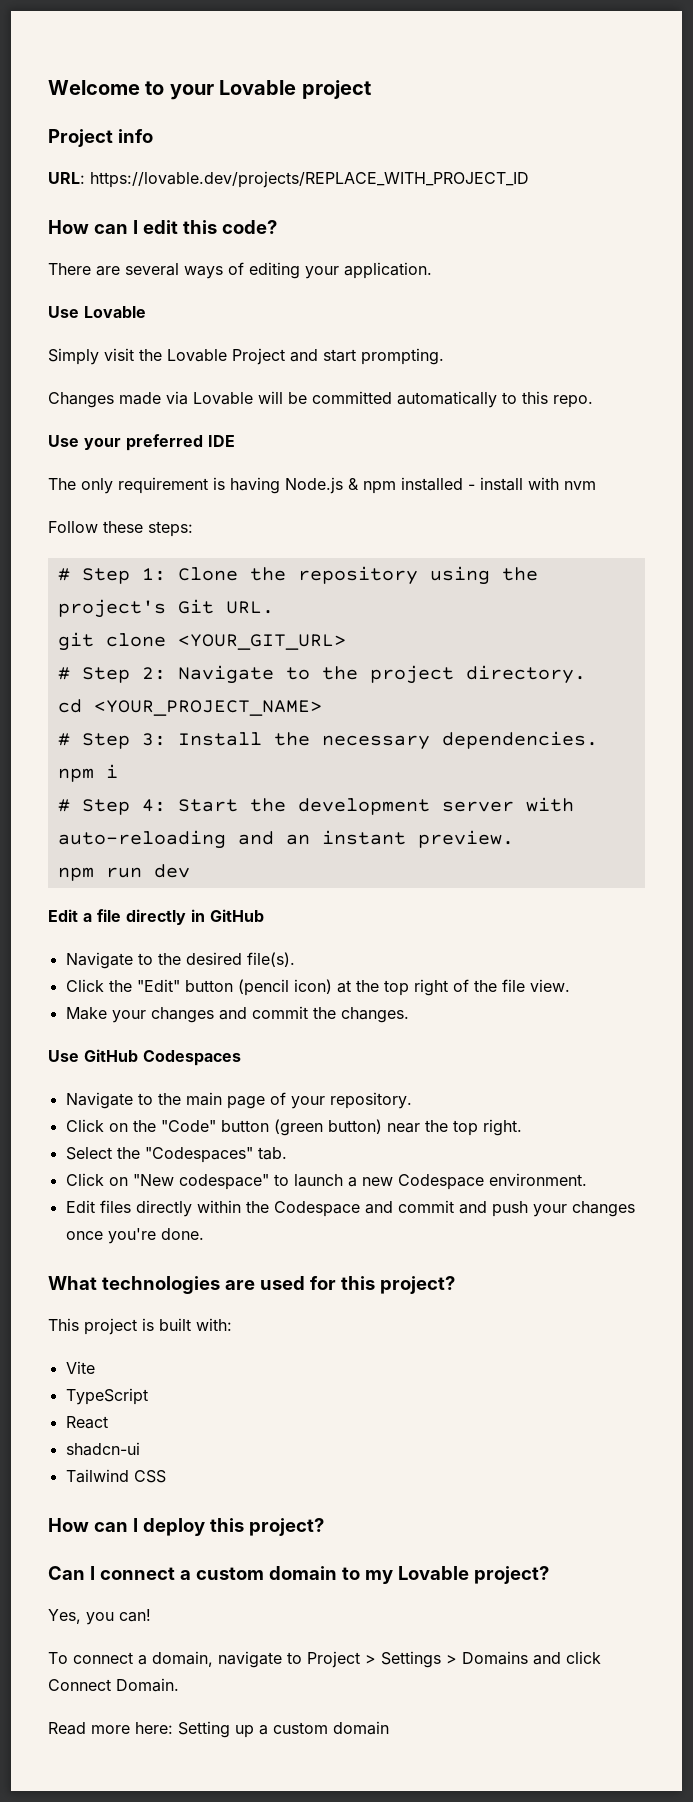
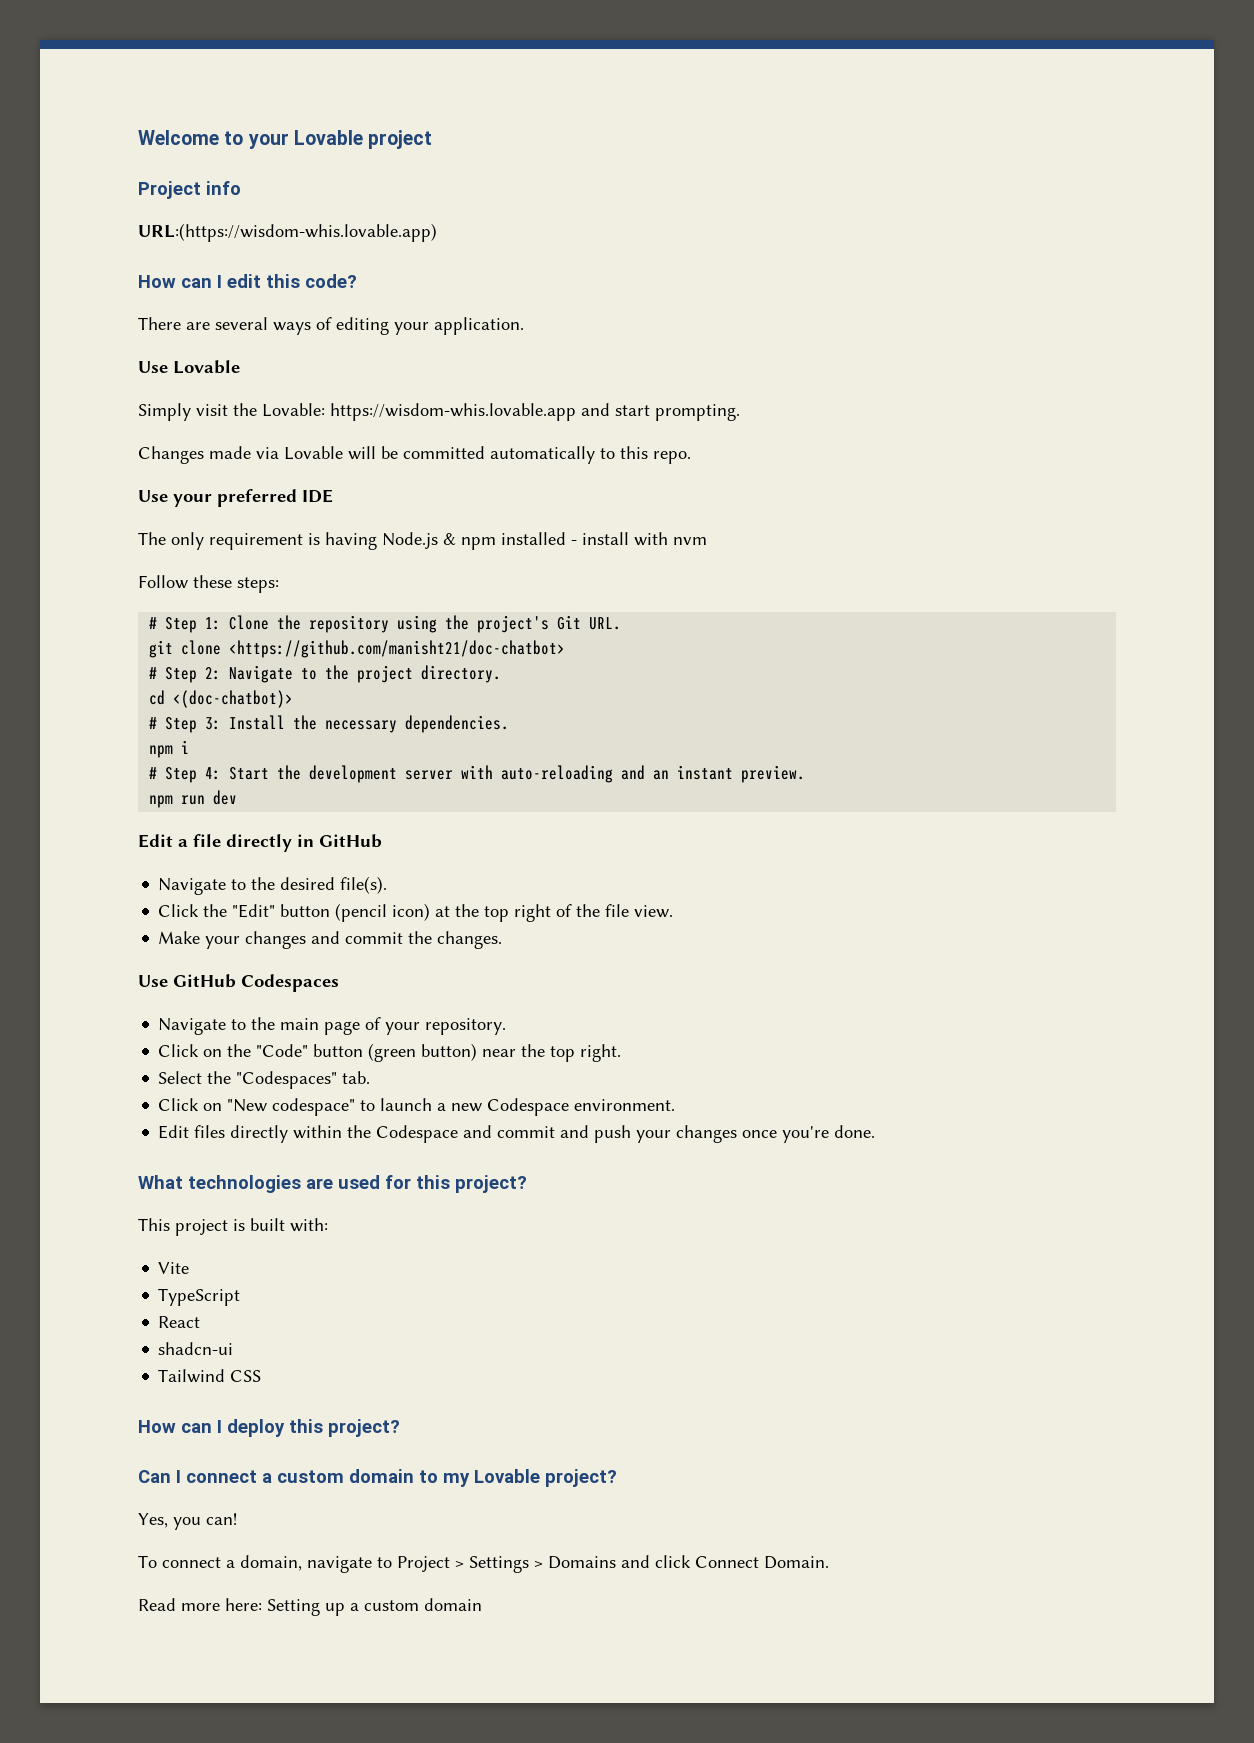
- URL: https://lovable.dev/projects/REPLACE_WITH_PROJECT_ID
+ URL:(https://wisdom-whis.lovable.app)
- Simply visit the Lovable Project and start prompting.
+ Simply visit the Lovable: https://wisdom-whis.lovable.app and start prompting.
- git clone <YOUR_GIT_URL>
+ git clone <https://github.com/manisht21/doc-chatbot>
- cd <YOUR_PROJECT_NAME>
+ cd <(doc-chatbot)>

